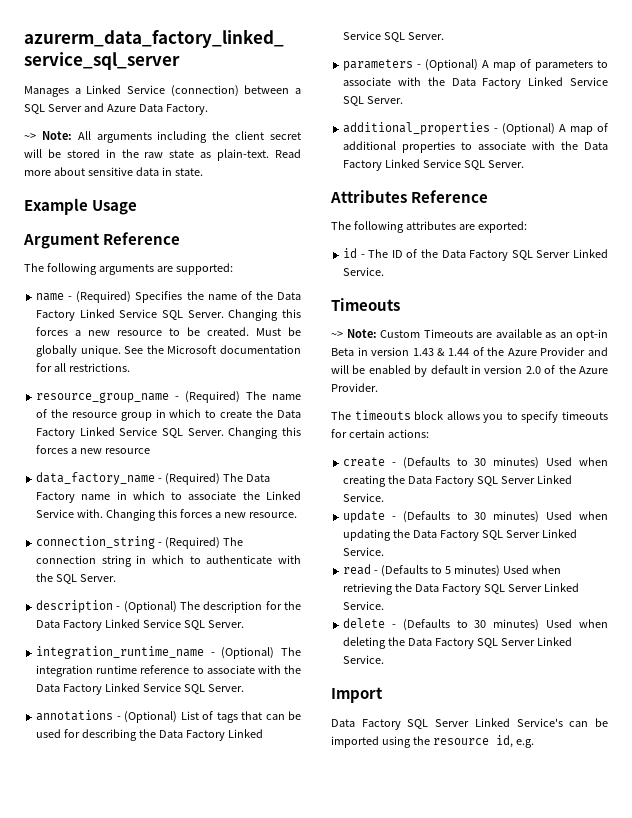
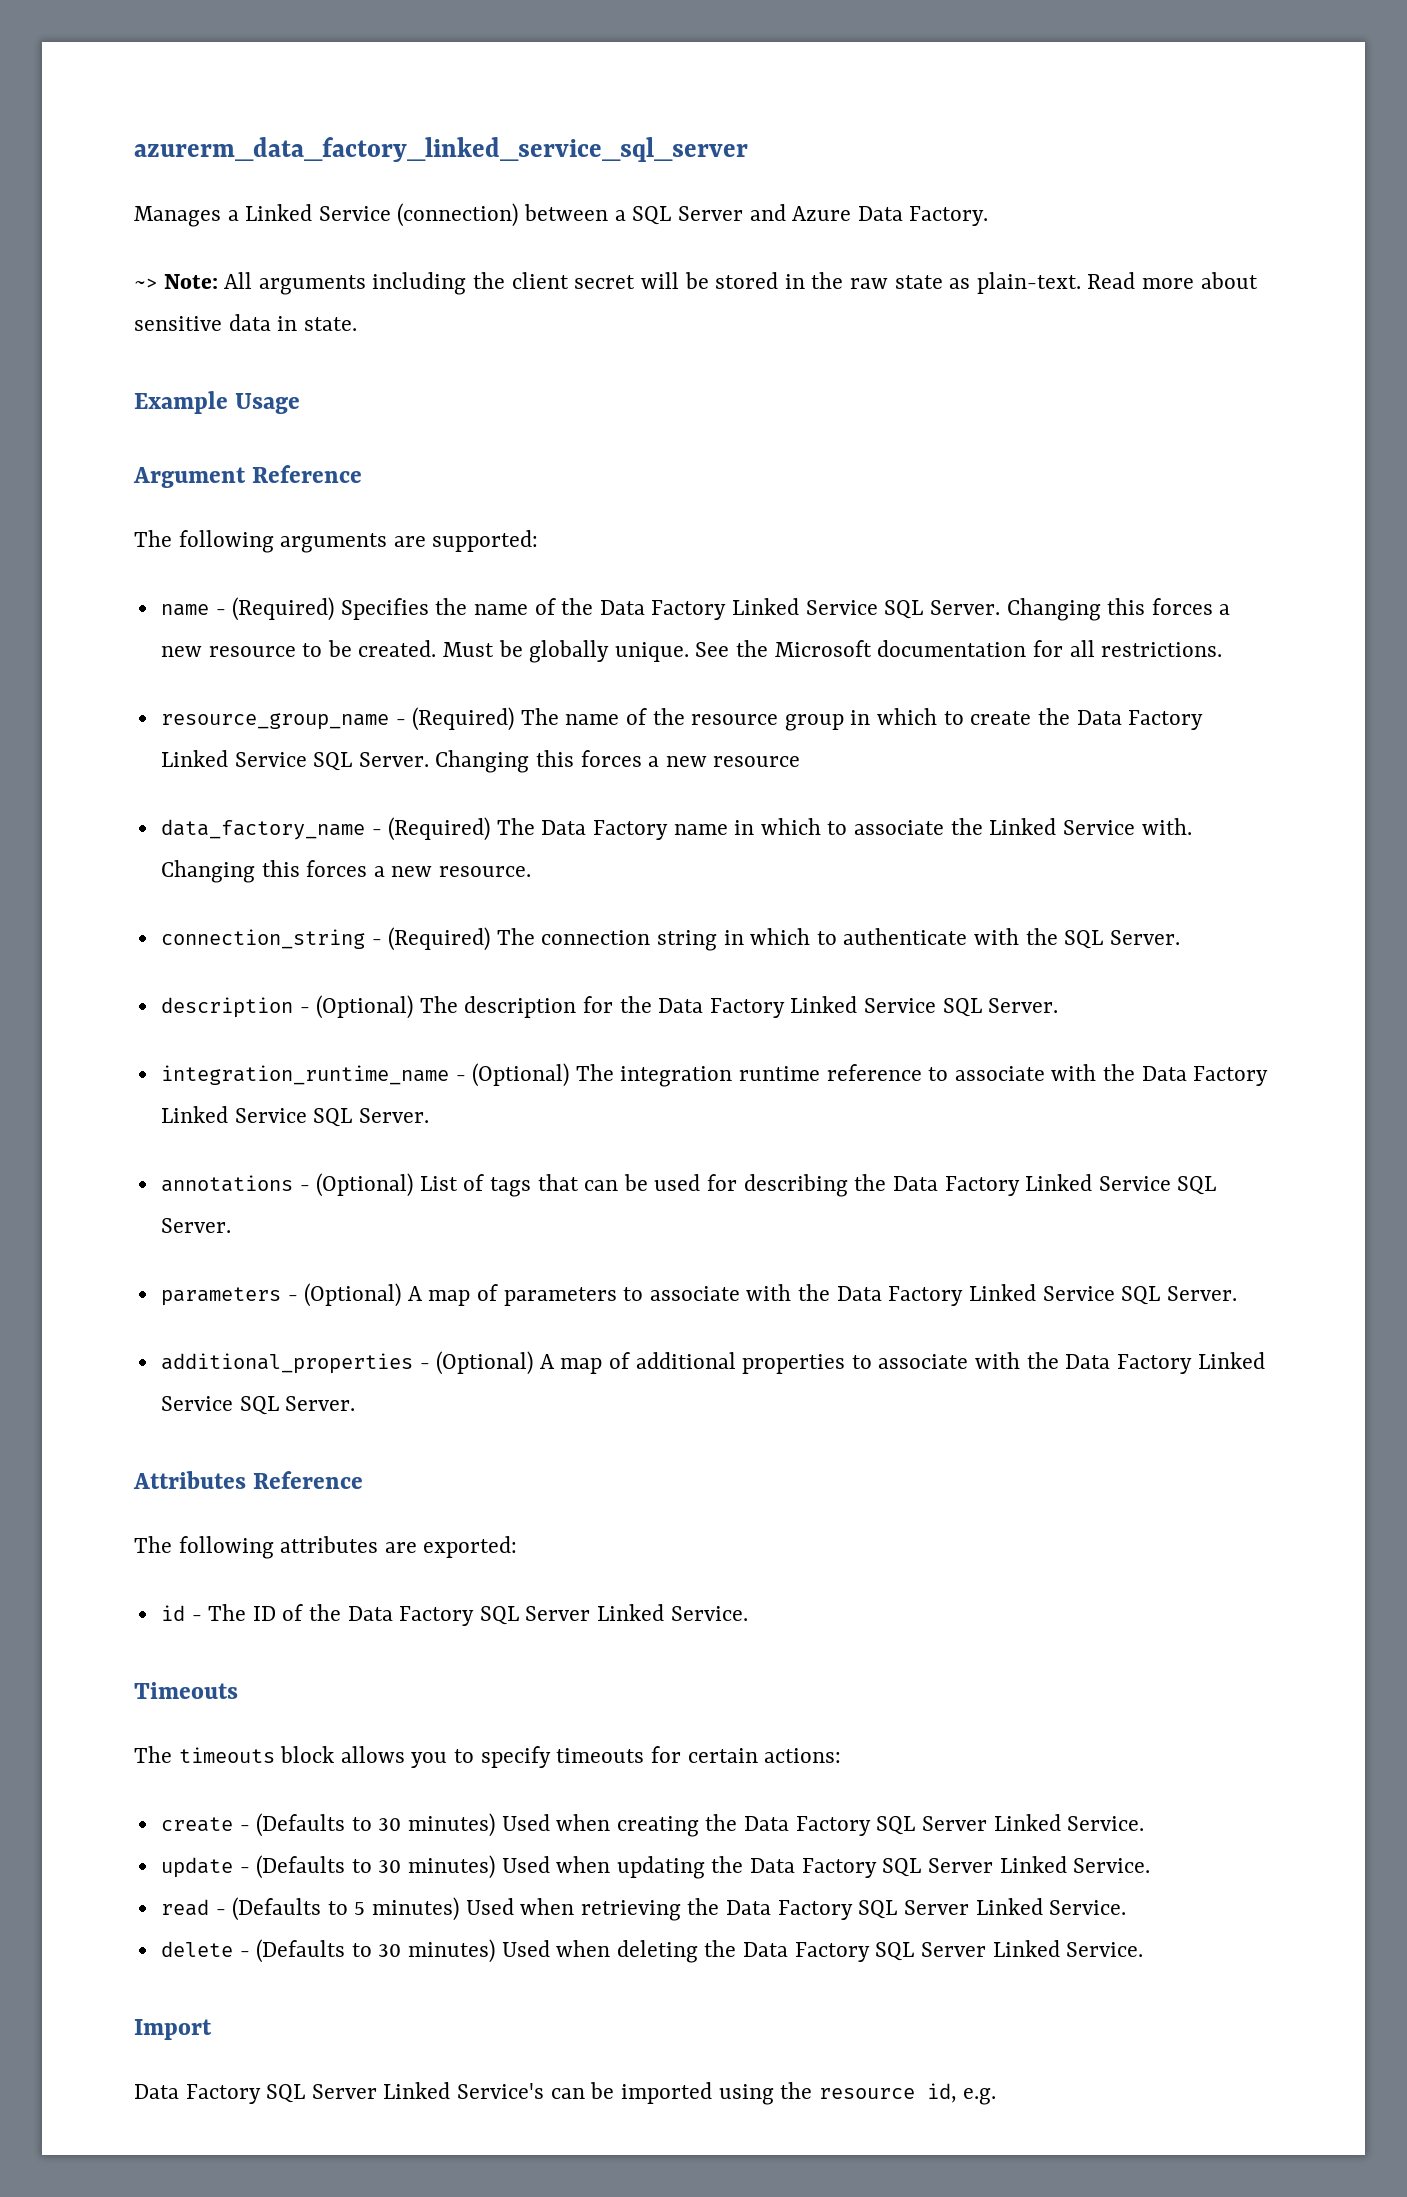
- ~> Note: Custom Timeouts are available as an opt-in Beta in version 1.43 & 1.44 of the Azure Provider and will be enabled by default in version 2.0 of the Azure Provider.

